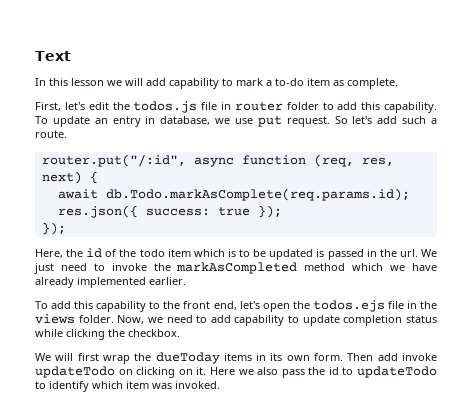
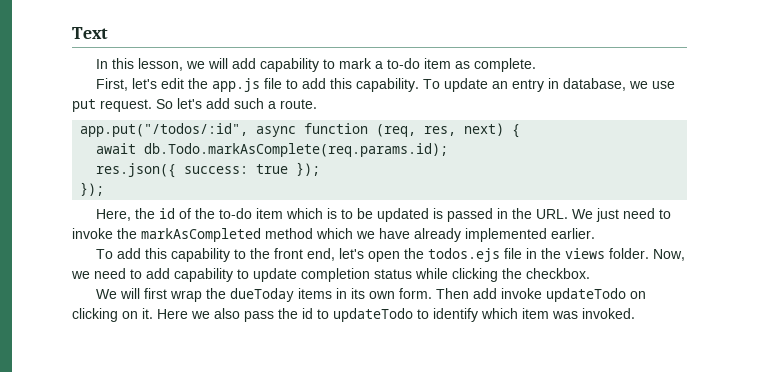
- In this lesson we will add capability to mark a to-do item as complete.
+ In this lesson, we will add capability to mark a to-do item as complete.
- First, let's edit the todos.js file in router folder to add this capability.
+ First, let's edit the app.js file to add this capability.
- router.put("/:id", async function (req, res, next) {
+ app.put("/todos/:id", async function (req, res, next) {
- Here, the id of the todo item which is to be updated is passed in the url. We just need to invoke the markAsCompleted method which we have already implemented earlier.
+ Here, the id of the to-do item which is to be updated is passed in the URL. We just need to invoke the markAsCompleted method which we have already implemented earlier.

